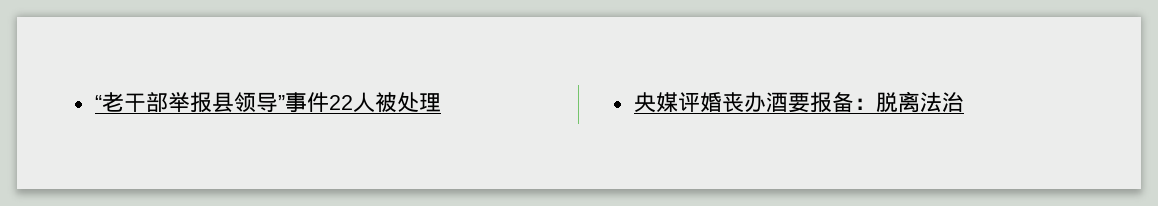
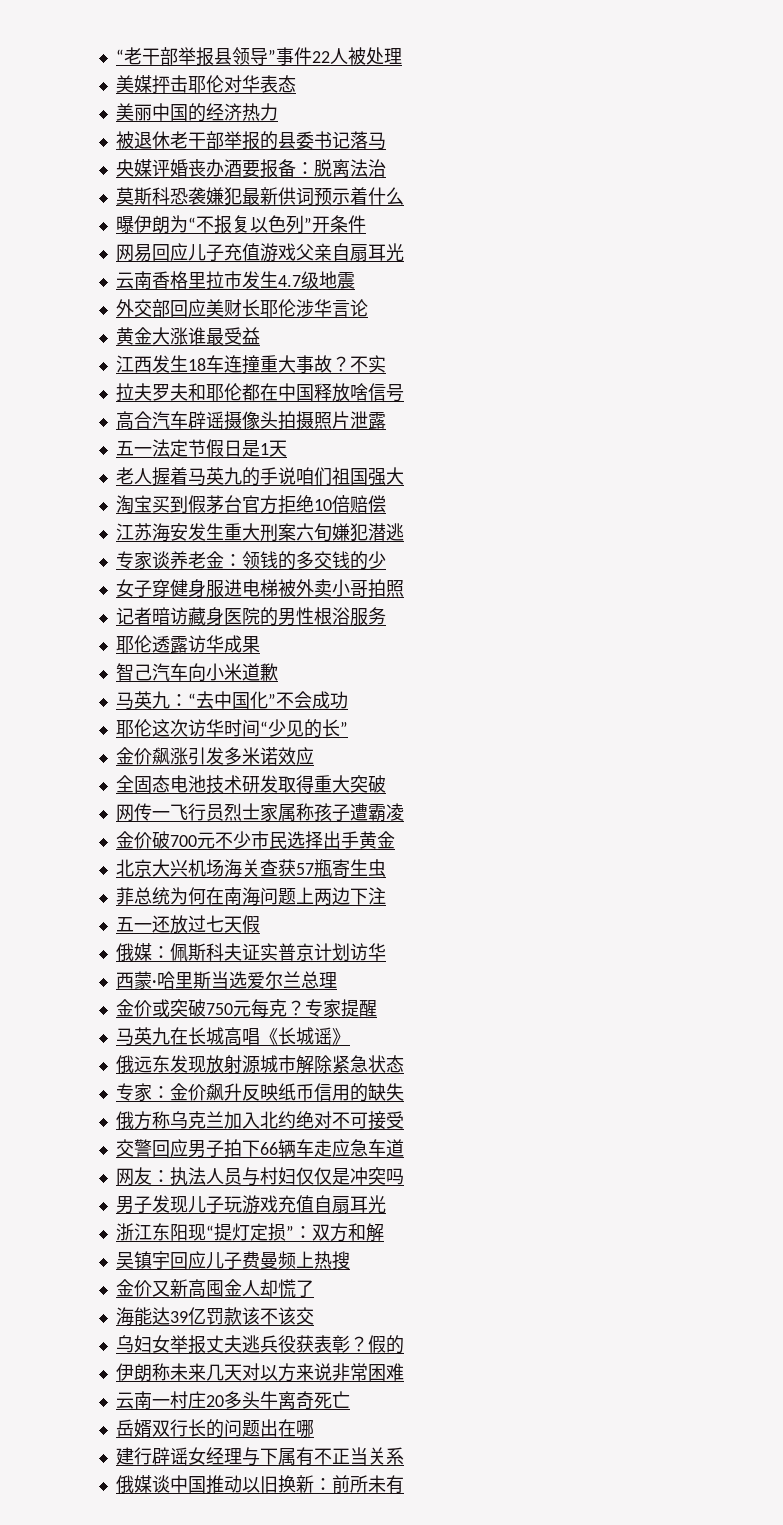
+ 美媒抨击耶伦对华表态
+ 美丽中国的经济热力
+ 被退休老干部举报的县委书记落马
+ 莫斯科恐袭嫌犯最新供词预示着什么
+ 曝伊朗为“不报复以色列”开条件
+ 网易回应儿子充值游戏父亲自扇耳光
+ 云南香格里拉市发生4.7级地震
+ 外交部回应美财长耶伦涉华言论
+ 黄金大涨谁最受益
+ 江西发生18车连撞重大事故？不实
+ 拉夫罗夫和耶伦都在中国释放啥信号
+ 高合汽车辟谣摄像头拍摄照片泄露
+ 五一法定节假日是1天
+ 老人握着马英九的手说咱们祖国强大
+ 淘宝买到假茅台官方拒绝10倍赔偿
+ 江苏海安发生重大刑案六旬嫌犯潜逃
+ 专家谈养老金：领钱的多交钱的少
+ 女子穿健身服进电梯被外卖小哥拍照
+ 记者暗访藏身医院的男性根浴服务
+ 耶伦透露访华成果
+ 智己汽车向小米道歉
+ 马英九：“去中国化”不会成功
+ 耶伦这次访华时间“少见的长”
+ 金价飙涨引发多米诺效应
+ 全固态电池技术研发取得重大突破
+ 网传一飞行员烈士家属称孩子遭霸凌
+ 金价破700元不少市民选择出手黄金
+ 北京大兴机场海关查获57瓶寄生虫
+ 菲总统为何在南海问题上两边下注
+ 五一还放过七天假
+ 俄媒：佩斯科夫证实普京计划访华
+ 西蒙·哈里斯当选爱尔兰总理
+ 金价或突破750元每克？专家提醒
+ 马英九在长城高唱《长城谣》
+ 俄远东发现放射源城市解除紧急状态
+ 专家：金价飙升反映纸币信用的缺失
+ 俄方称乌克兰加入北约绝对不可接受
+ 交警回应男子拍下66辆车走应急车道
+ 网友：执法人员与村妇仅仅是冲突吗
+ 男子发现儿子玩游戏充值自扇耳光
+ 浙江东阳现“提灯定损”：双方和解
+ 吴镇宇回应儿子费曼频上热搜
+ 金价又新高囤金人却慌了
+ 海能达39亿罚款该不该交
+ 乌妇女举报丈夫逃兵役获表彰？假的
+ 伊朗称未来几天对以方来说非常困难
+ 云南一村庄20多头牛离奇死亡
+ 岳婿双行长的问题出在哪
+ 建行辟谣女经理与下属有不正当关系
+ 俄媒谈中国推动以旧换新：前所未有

